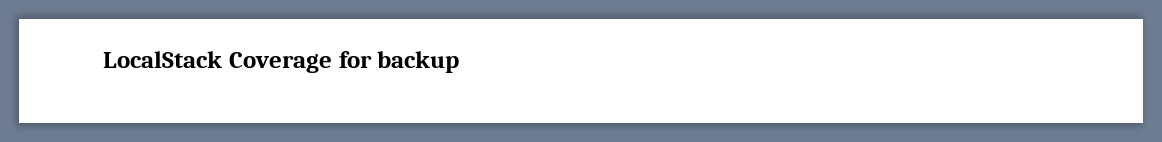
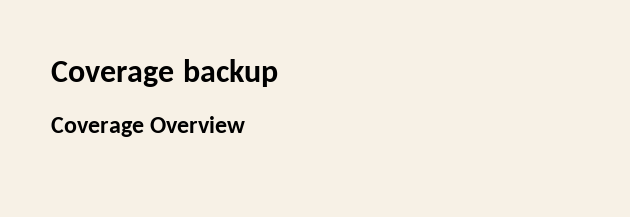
- LocalStack Coverage for backup
+ Coverage backup
+ Coverage Overview

